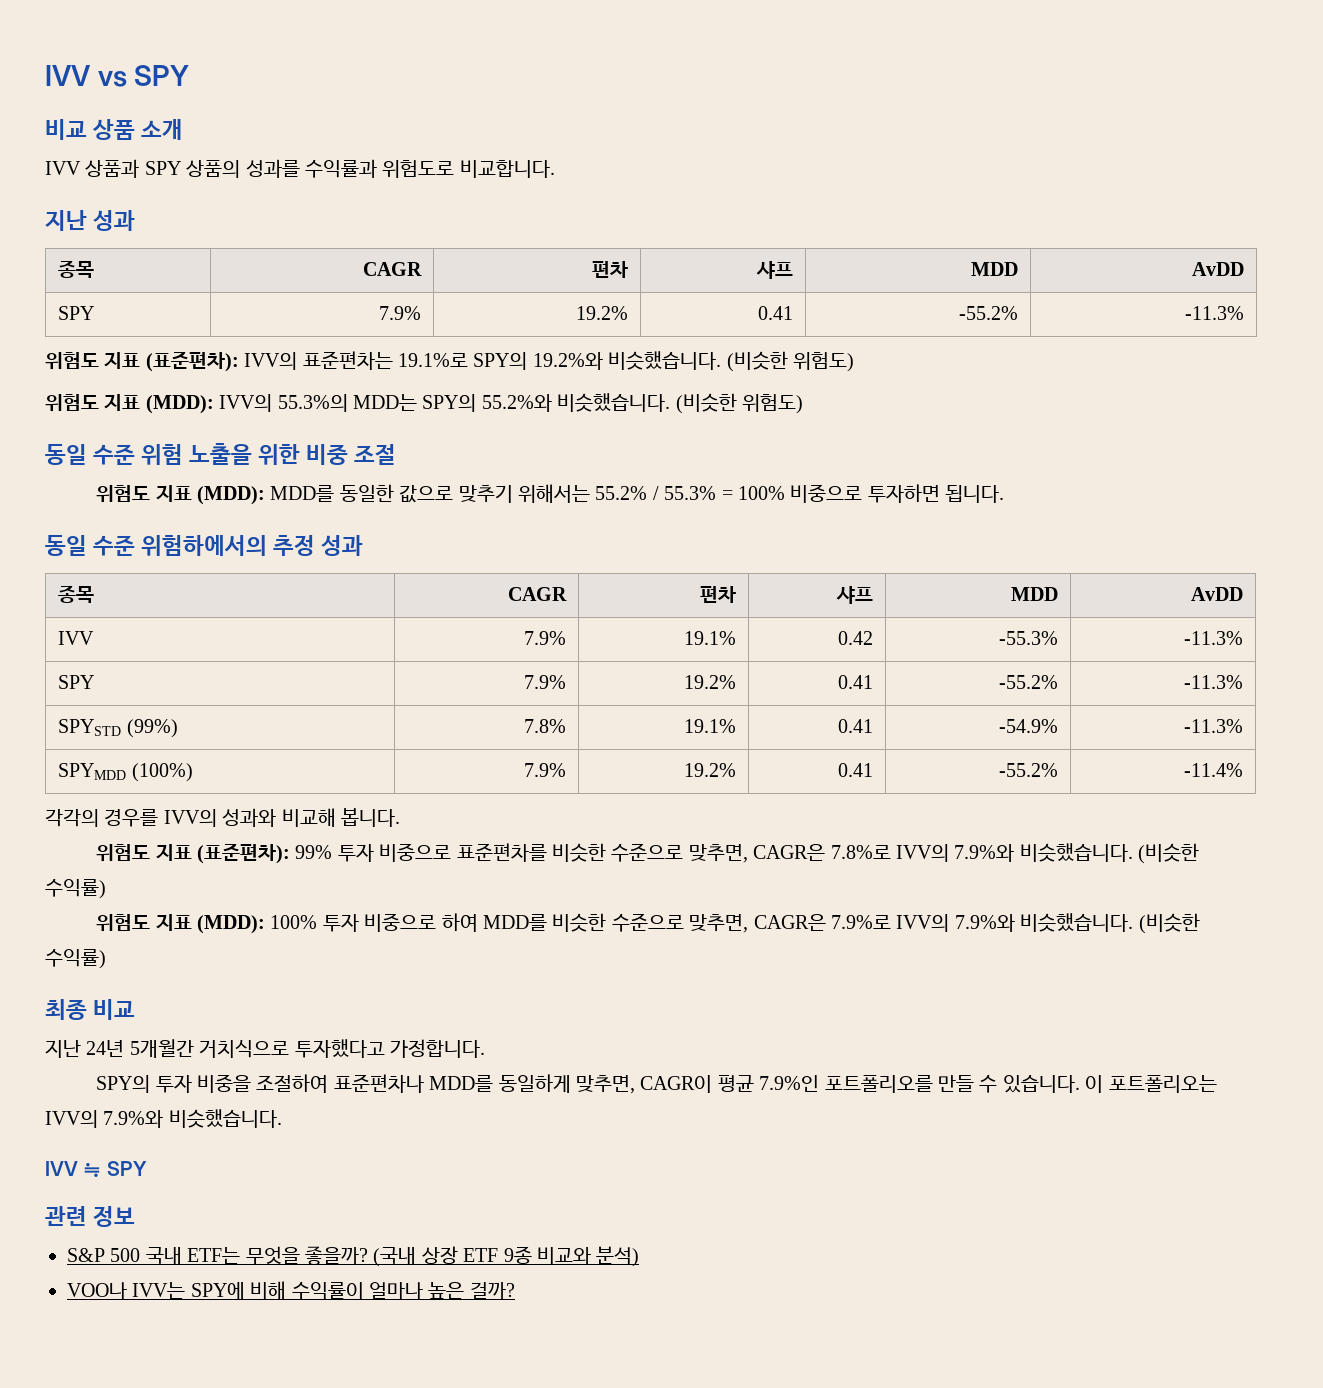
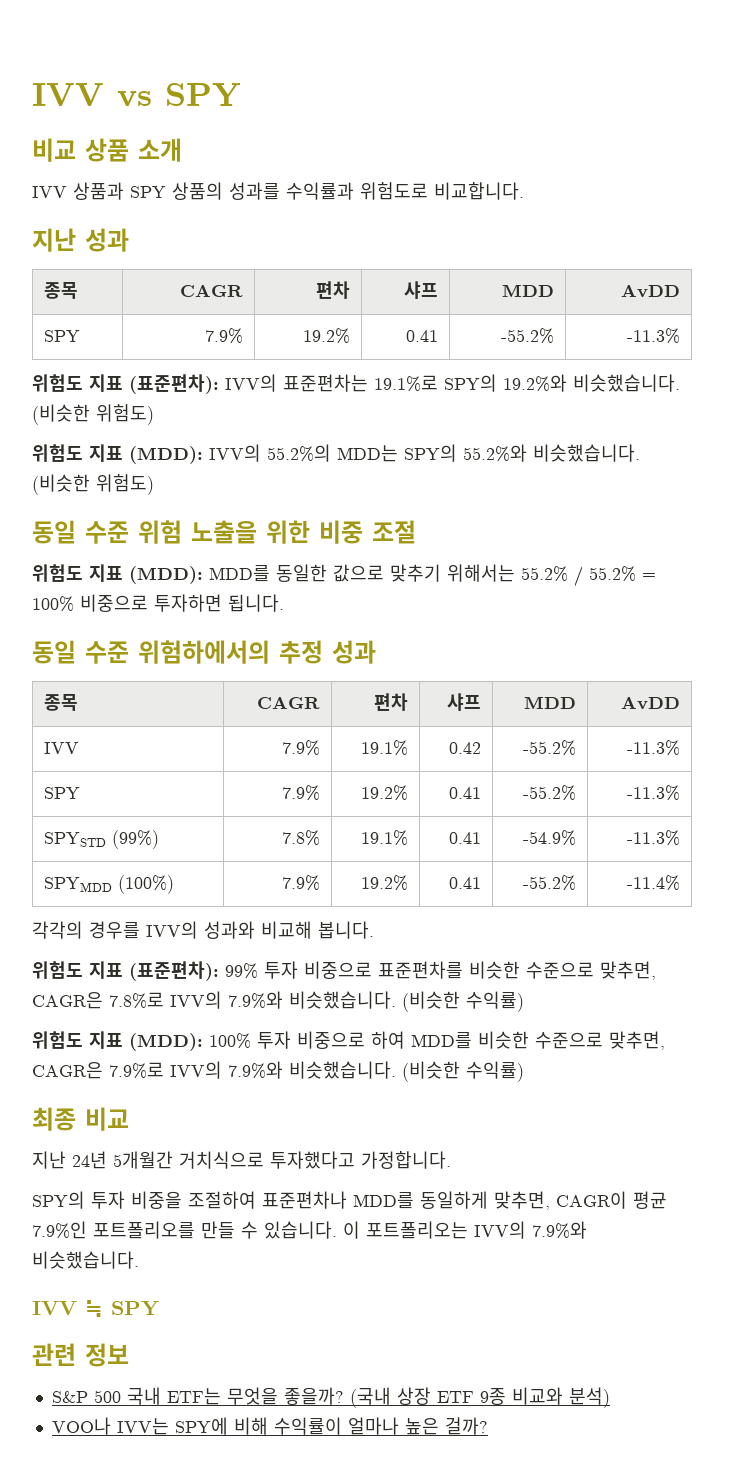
- 위험도 지표 (MDD): IVV의 55.3%의 MDD는 SPY의 55.2%와 비슷했습니다.
+ 위험도 지표 (MDD): IVV의 55.2%의 MDD는 SPY의 55.2%와 비슷했습니다.
- 위험도 지표 (MDD): MDD를 동일한 값으로 맞추기 위해서는 55.2% / 55.3% = 100% 비중으로 투자하면 됩니다.
+ 위험도 지표 (MDD): MDD를 동일한 값으로 맞추기 위해서는 55.2% / 55.2% = 100% 비중으로 투자하면 됩니다.
- IVV | 7.9% | 19.1% | 0.42 | -55.3% | -11.3%
+ IVV | 7.9% | 19.1% | 0.42 | -55.2% | -11.3%

